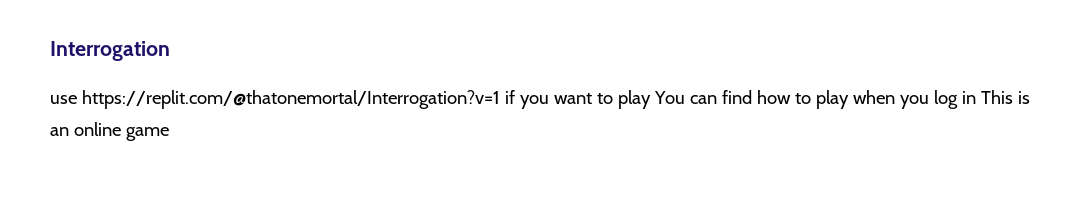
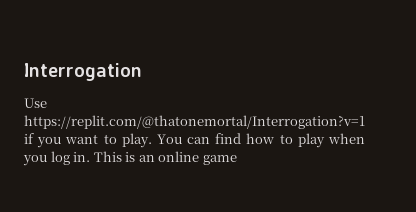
- use https://replit.com/@thatonemortal/Interrogation?v=1 if you want to play You can find how to play when you log in This is an online game
+ Use https://replit.com/@thatonemortal/Interrogation?v=1 if you want to play. You can find how to play when you log in. This is an online game

